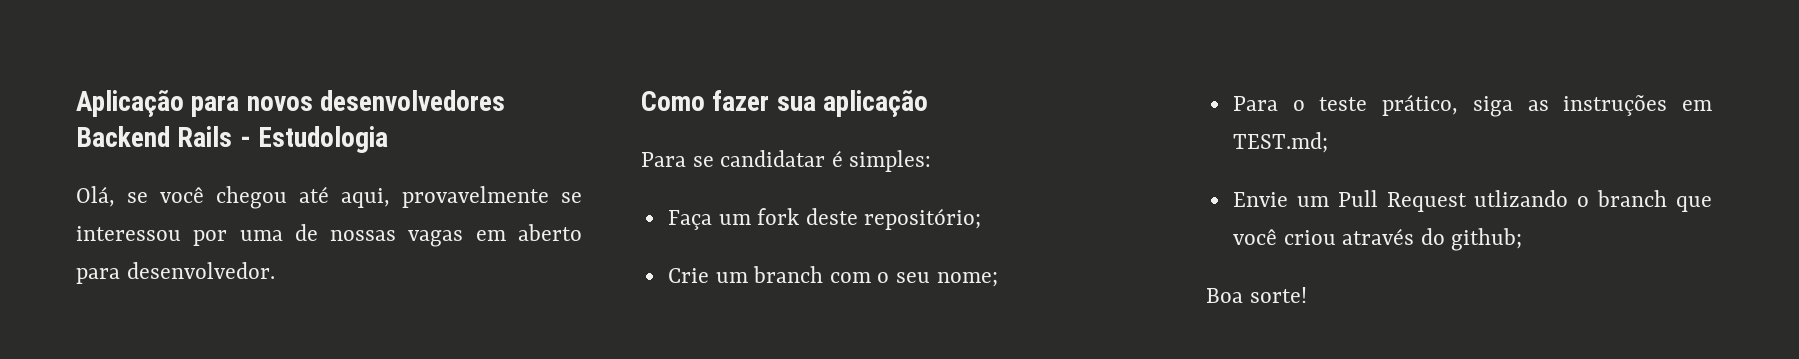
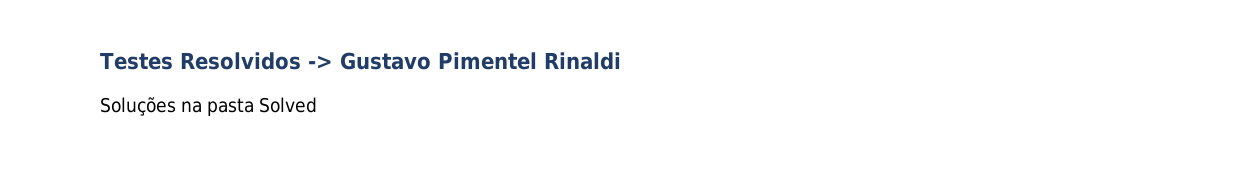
- Aplicação para novos desenvolvedores Backend Rails - Estudologia
- Olá, se você chegou até aqui, provavelmente se interessou por uma de nossas vagas em aberto para desenvolvedor.
- Como fazer sua aplicação
- Para se candidatar é simples:
- Faça um fork deste repositório;
- Crie um branch com o seu nome;
- Para o teste prático, siga as instruções em TEST.md;
- Envie um Pull Request utlizando o branch que você criou através do github;
- Boa sorte!
+ Testes Resolvidos -> Gustavo Pimentel Rinaldi
+ Soluções na pasta Solved

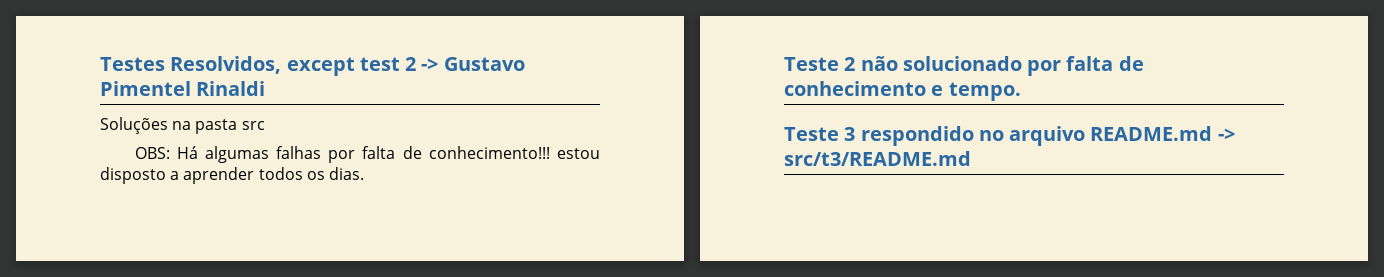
- Testes Resolvidos -> Gustavo Pimentel Rinaldi
+ Testes Resolvidos, except test 2 -> Gustavo Pimentel Rinaldi
- Soluções na pasta Solved
+ Soluções na pasta src
+ OBS: Há algumas falhas por falta de conhecimento!!! estou disposto a aprender todos os dias.
+ Teste 2 não solucionado por falta de conhecimento e tempo.
+ Teste 3 respondido no arquivo README.md -> src/t3/README.md

